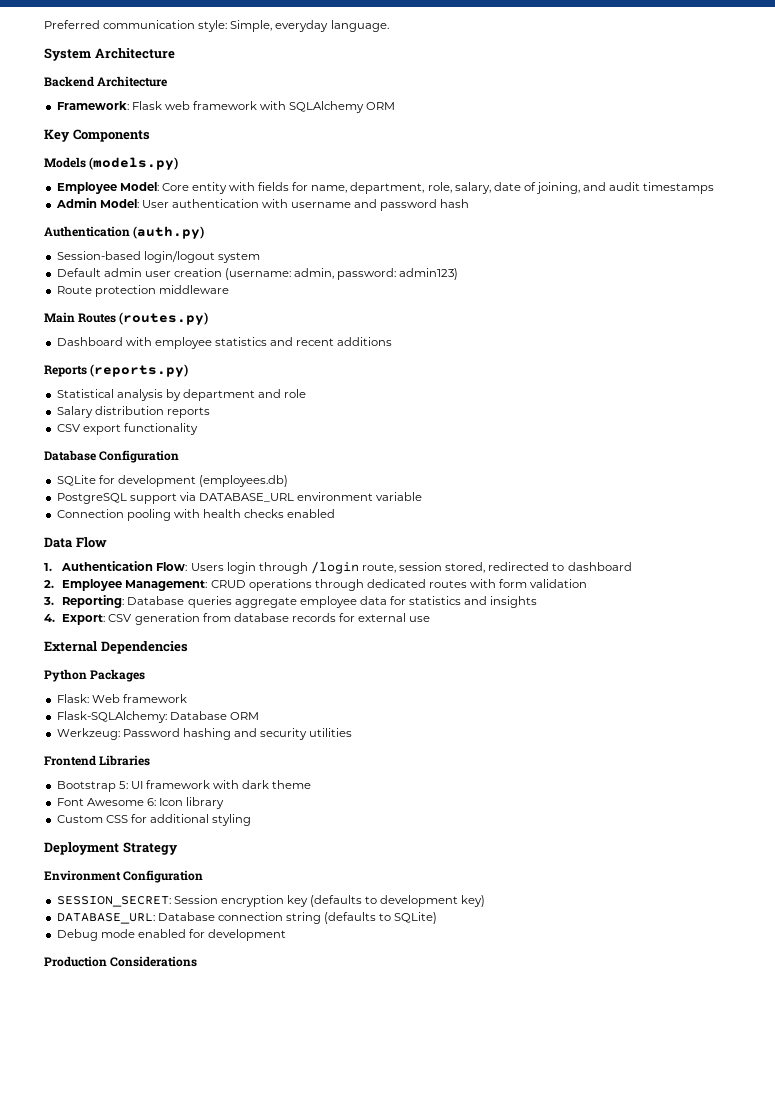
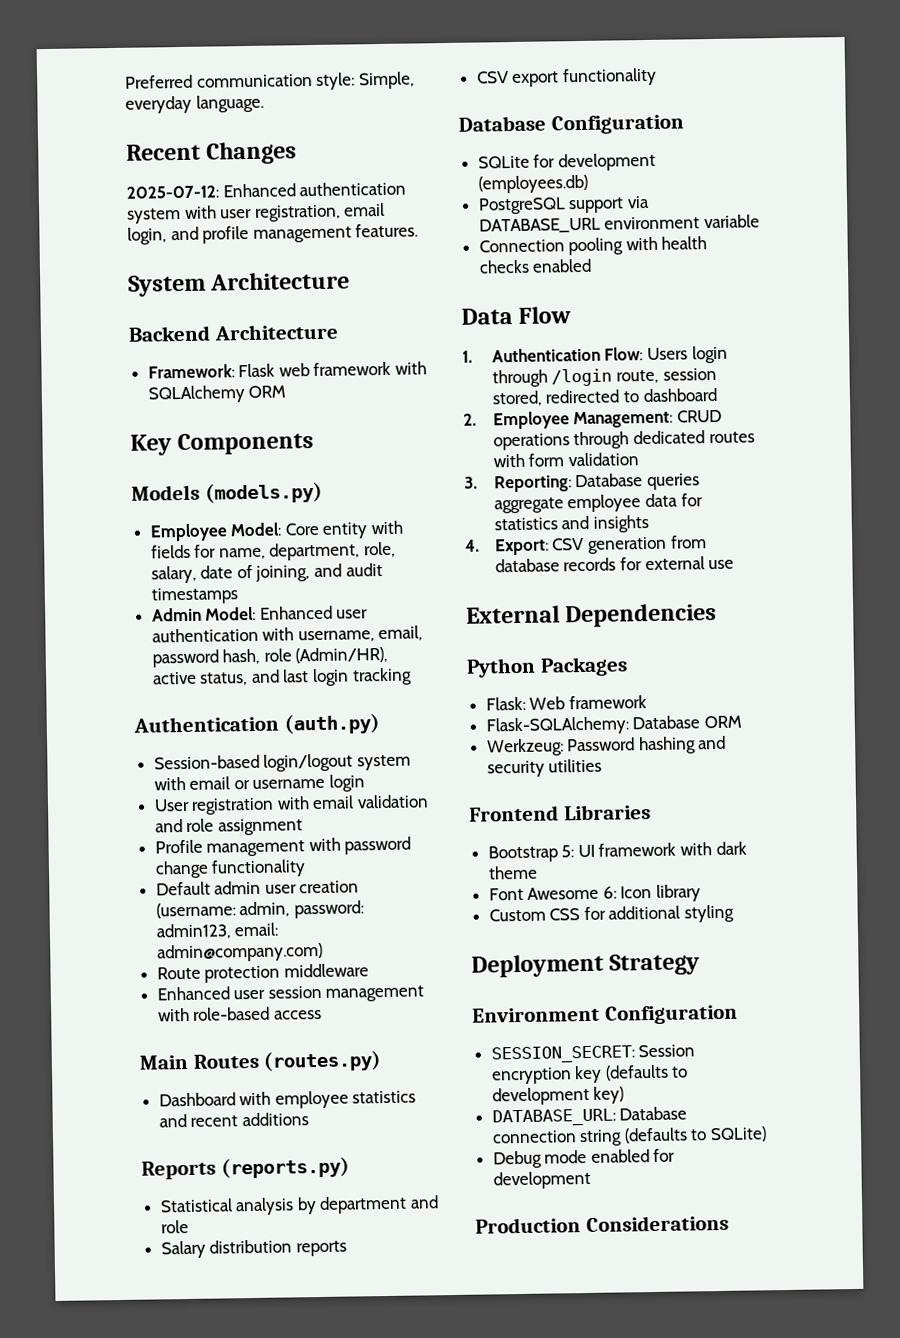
+ Recent Changes
+ 2025-07-12: Enhanced authentication system with user registration, email login, and profile management features.
- Admin Model: User authentication with username and password hash
+ Admin Model: Enhanced user authentication with username, email, password hash, role (Admin/HR), active status, and last login tracking
- Session-based login/logout system
+ Session-based login/logout system with email or username login
+ User registration with email validation and role assignment
+ Profile management with password change functionality
- Default admin user creation (username: admin, password: admin123)
+ Default admin user creation (username: admin, password: admin123, email: admin@company.com)
+ Enhanced user session management with role-based access

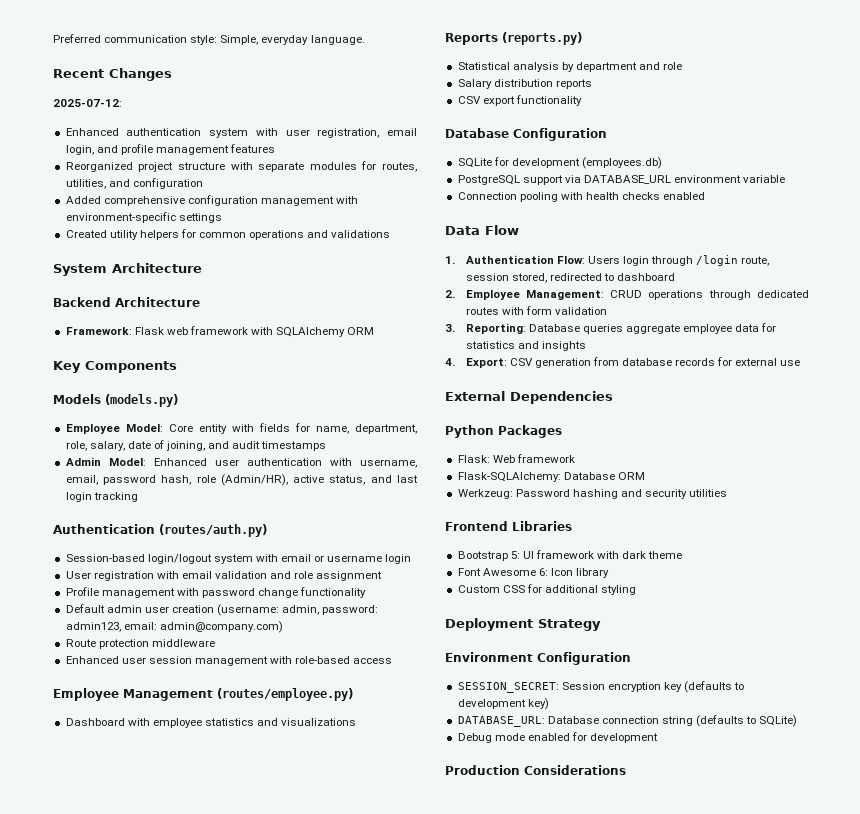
- 2025-07-12: Enhanced authentication system with user registration, email login, and profile management features.
+ 2025-07-12:
+ Enhanced authentication system with user registration, email login, and profile management features
+ Reorganized project structure with separate modules for routes, utilities, and configuration
+ Added comprehensive configuration management with environment-specific settings
+ Created utility helpers for common operations and validations
- Authentication (auth.py)
+ Authentication (routes/auth.py)
- Main Routes (routes.py)
+ Employee Management (routes/employee.py)
- Dashboard with employee statistics and recent additions
+ Dashboard with employee statistics and visualizations

